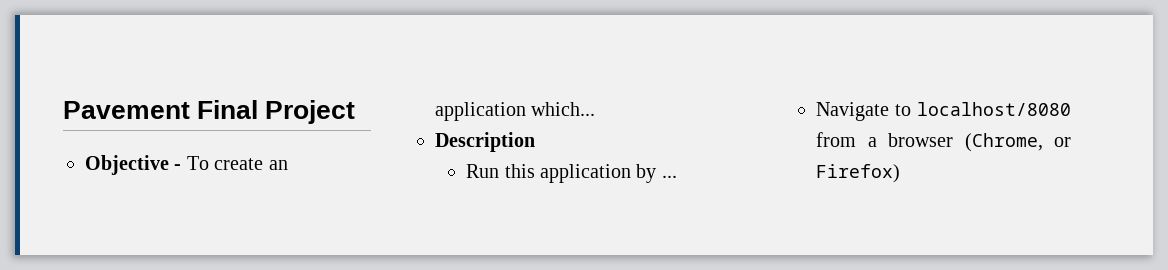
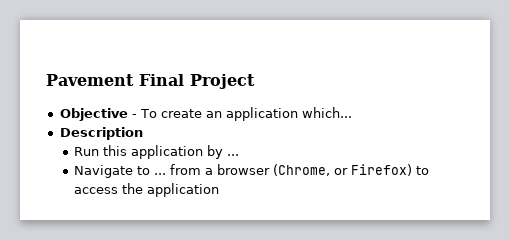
- Navigate to localhost/8080 from a browser (Chrome, or Firefox)
+ Navigate to ... from a browser (Chrome, or Firefox) to access the application

